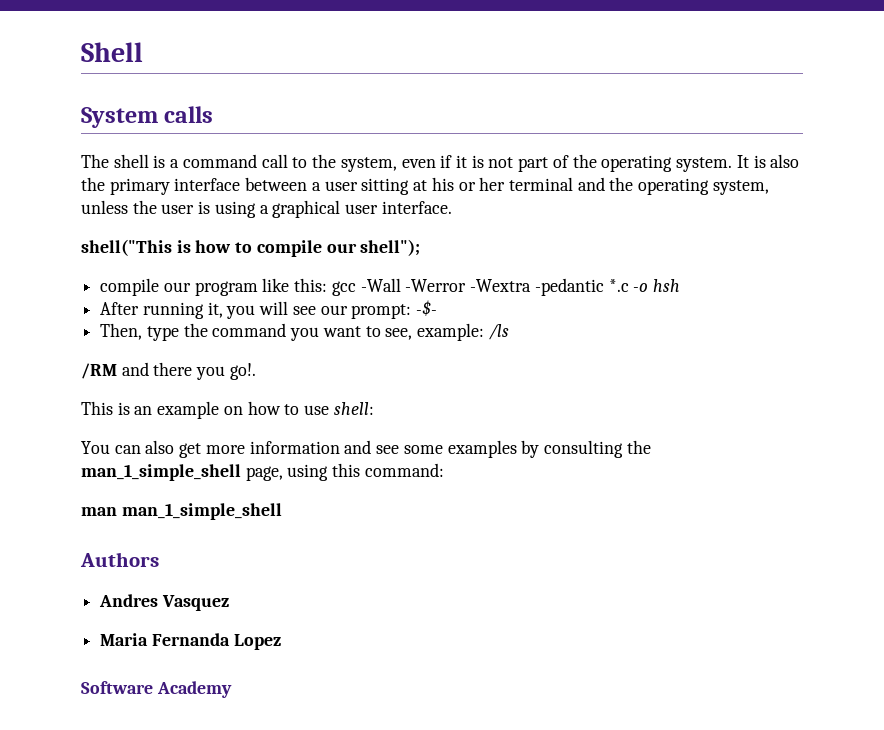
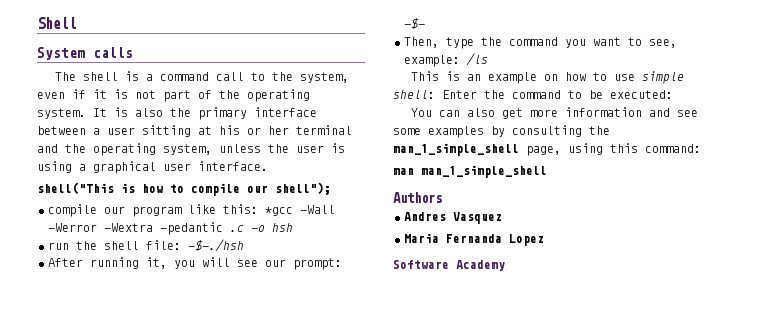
- compile our program like this: gcc -Wall -Werror -Wextra -pedantic *.c -o hsh
+ compile our program like this: *gcc -Wall -Werror -Wextra -pedantic .c -o hsh
+ run the shell file: -$-./hsh
- /RM and there you go!.
- This is an example on how to use shell:
+ This is an example on how to use simple shell: Enter the command to be executed:

